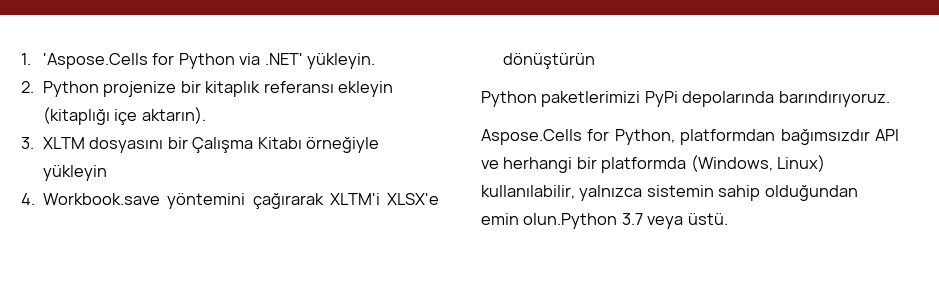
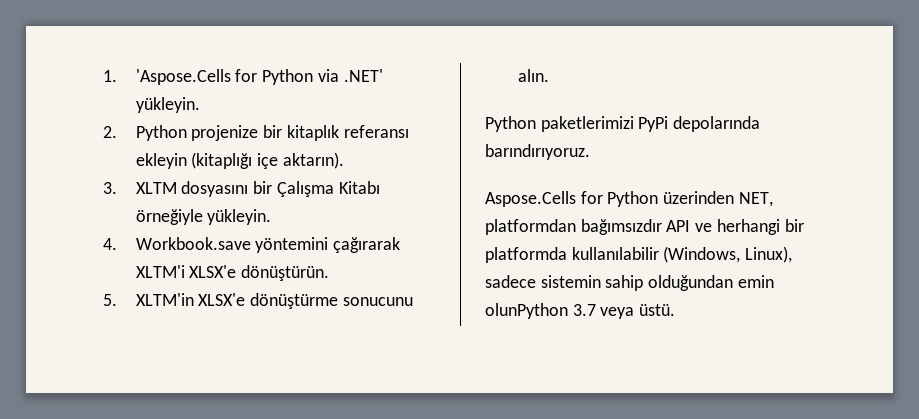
- 3. XLTM dosyasını bir Çalışma Kitabı örneğiyle yükleyin
+ 3. XLTM dosyasını bir Çalışma Kitabı örneğiyle yükleyin.
- 4. Workbook.save yöntemini çağırarak XLTM'i XLSX'e dönüştürün
+ 4. Workbook.save yöntemini çağırarak XLTM'i XLSX'e dönüştürün.
+ 5. XLTM'in XLSX'e dönüştürme sonucunu alın.
- Aspose.Cells for Python, platformdan bağımsızdır API ve herhangi bir platformda (Windows, Linux) kullanılabilir, yalnızca sistemin sahip olduğundan emin olun.Python 3.7 veya üstü.
+ Aspose.Cells for Python üzerinden NET, platformdan bağımsızdır API ve herhangi bir platformda kullanılabilir (Windows, Linux), sadece sistemin sahip olduğundan emin olunPython 3.7 veya üstü.

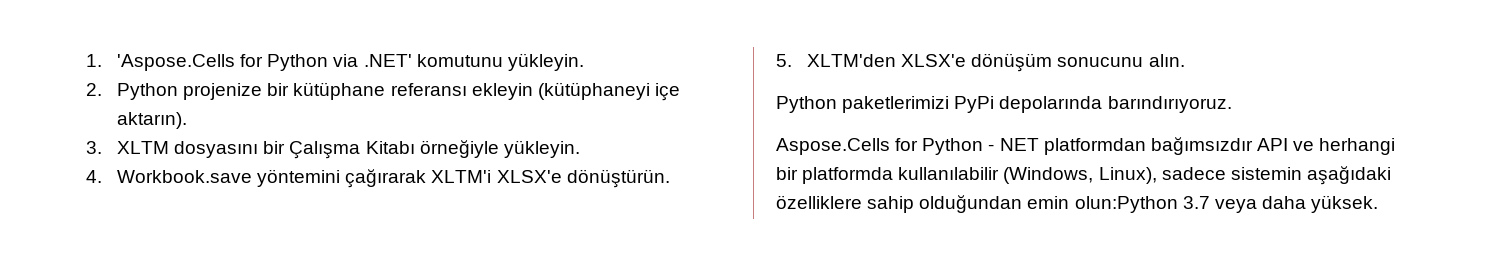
- 1. 'Aspose.Cells for Python via .NET' yükleyin.
+ 1. 'Aspose.Cells for Python via .NET' komutunu yükleyin.
- 2. Python projenize bir kitaplık referansı ekleyin (kitaplığı içe aktarın).
+ 2. Python projenize bir kütüphane referansı ekleyin (kütüphaneyi içe aktarın).
- 5. XLTM'in XLSX'e dönüştürme sonucunu alın.
+ 5. XLTM'den XLSX'e dönüşüm sonucunu alın.
- Aspose.Cells for Python üzerinden NET, platformdan bağımsızdır API ve herhangi bir platformda kullanılabilir (Windows, Linux), sadece sistemin sahip olduğundan emin olunPython 3.7 veya üstü.
+ Aspose.Cells for Python - NET platformdan bağımsızdır API ve herhangi bir platformda kullanılabilir (Windows, Linux), sadece sistemin aşağıdaki özelliklere sahip olduğundan emin olun:Python 3.7 veya daha yüksek.

